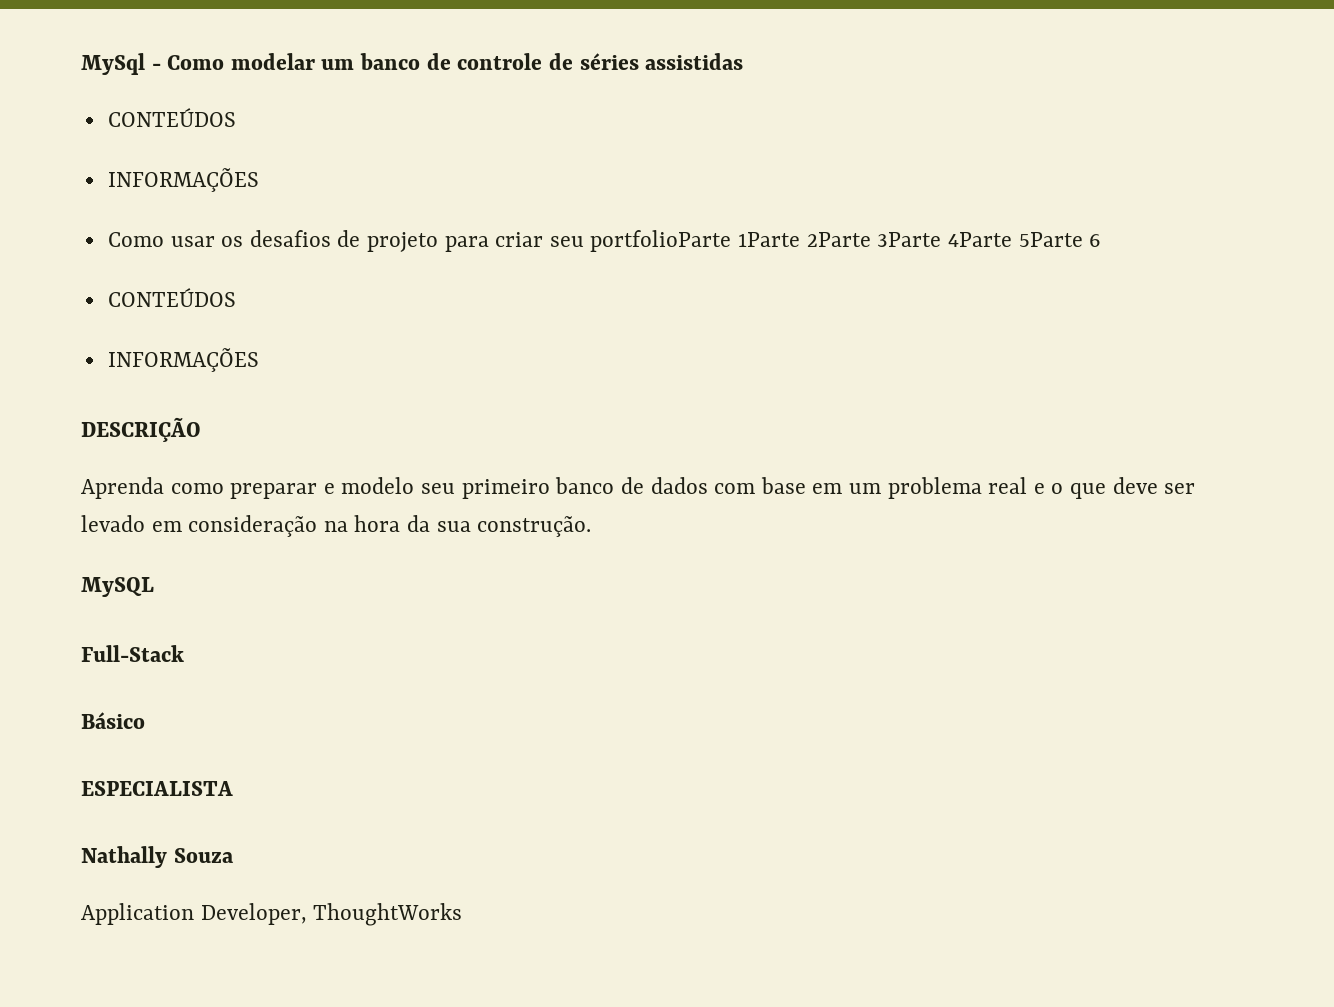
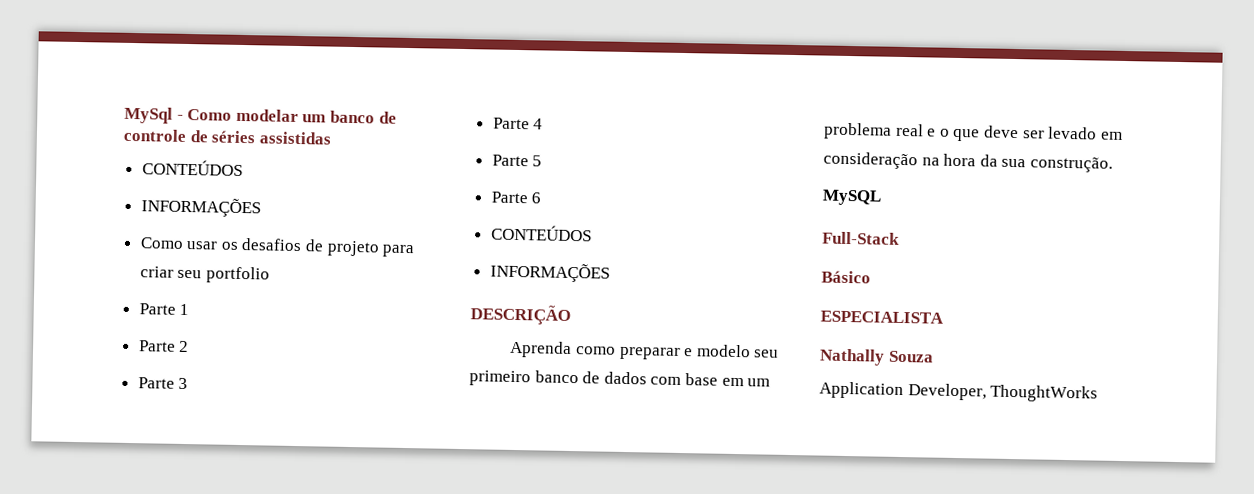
- Como usar os desafios de projeto para criar seu portfolioParte 1Parte 2Parte 3Parte 4Parte 5Parte 6
+ Como usar os desafios de projeto para criar seu portfolio
+ Parte 1
+ Parte 2
+ Parte 3
+ Parte 4
+ Parte 5
+ Parte 6

